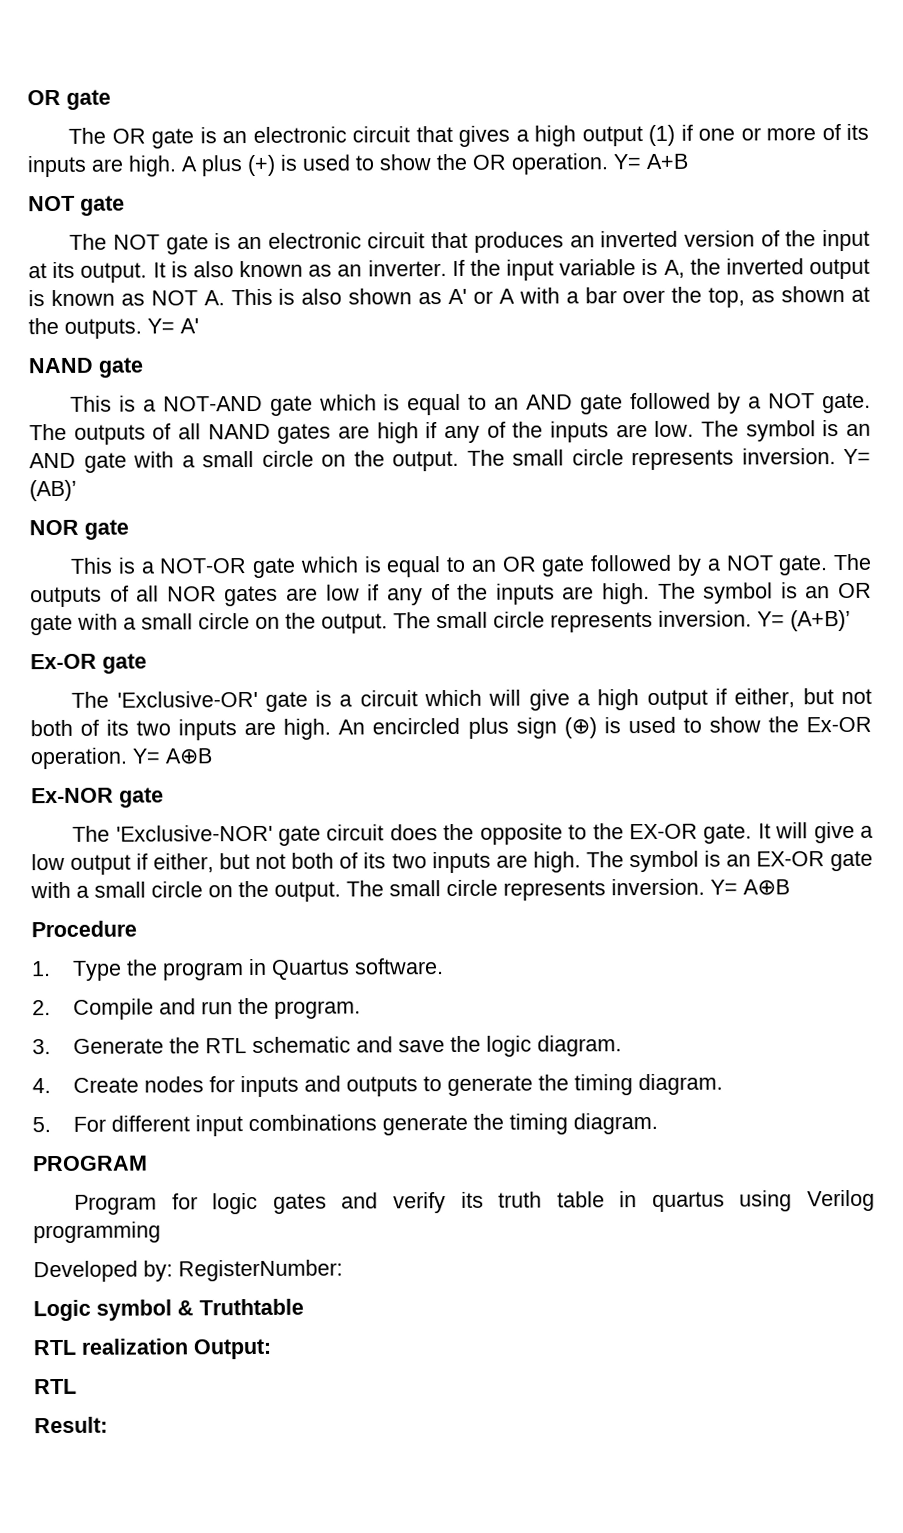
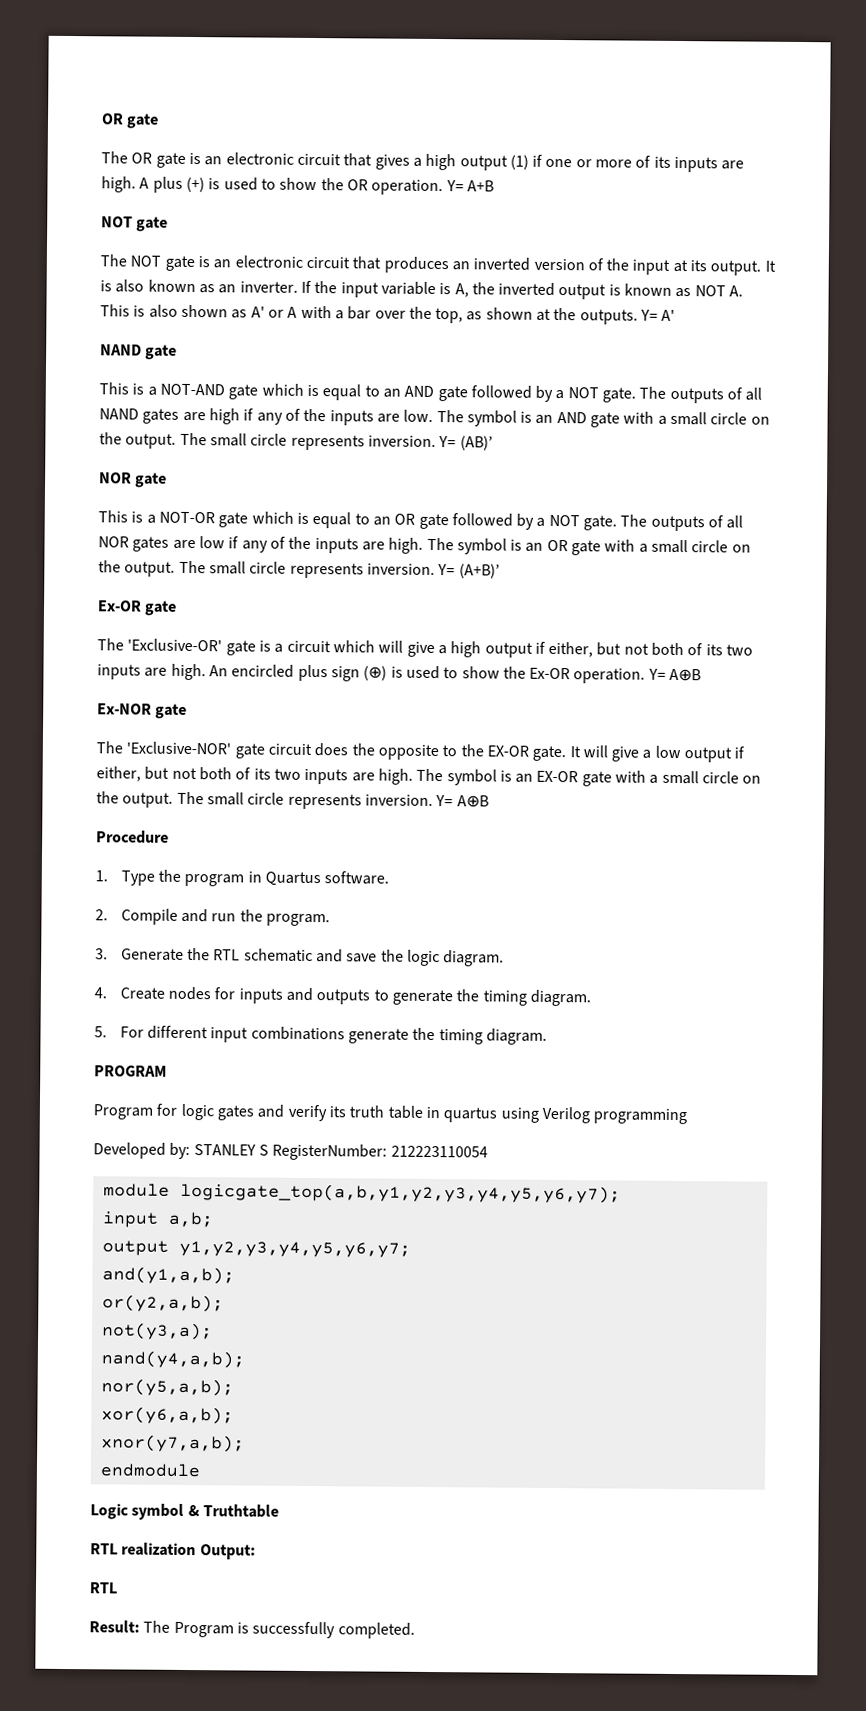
- Developed by: RegisterNumber:
+ Developed by: STANLEY S RegisterNumber: 212223110054
+ module logicgate_top(a,b,y1,y2,y3,y4,y5,y6,y7);
+ input a,b;
+ output y1,y2,y3,y4,y5,y6,y7;
+ and(y1,a,b);
+ or(y2,a,b);
+ not(y3,a);
+ nand(y4,a,b);
+ nor(y5,a,b);
+ xor(y6,a,b);
+ xnor(y7,a,b);
+ endmodule
- Result:
+ Result: The Program is successfully completed.

